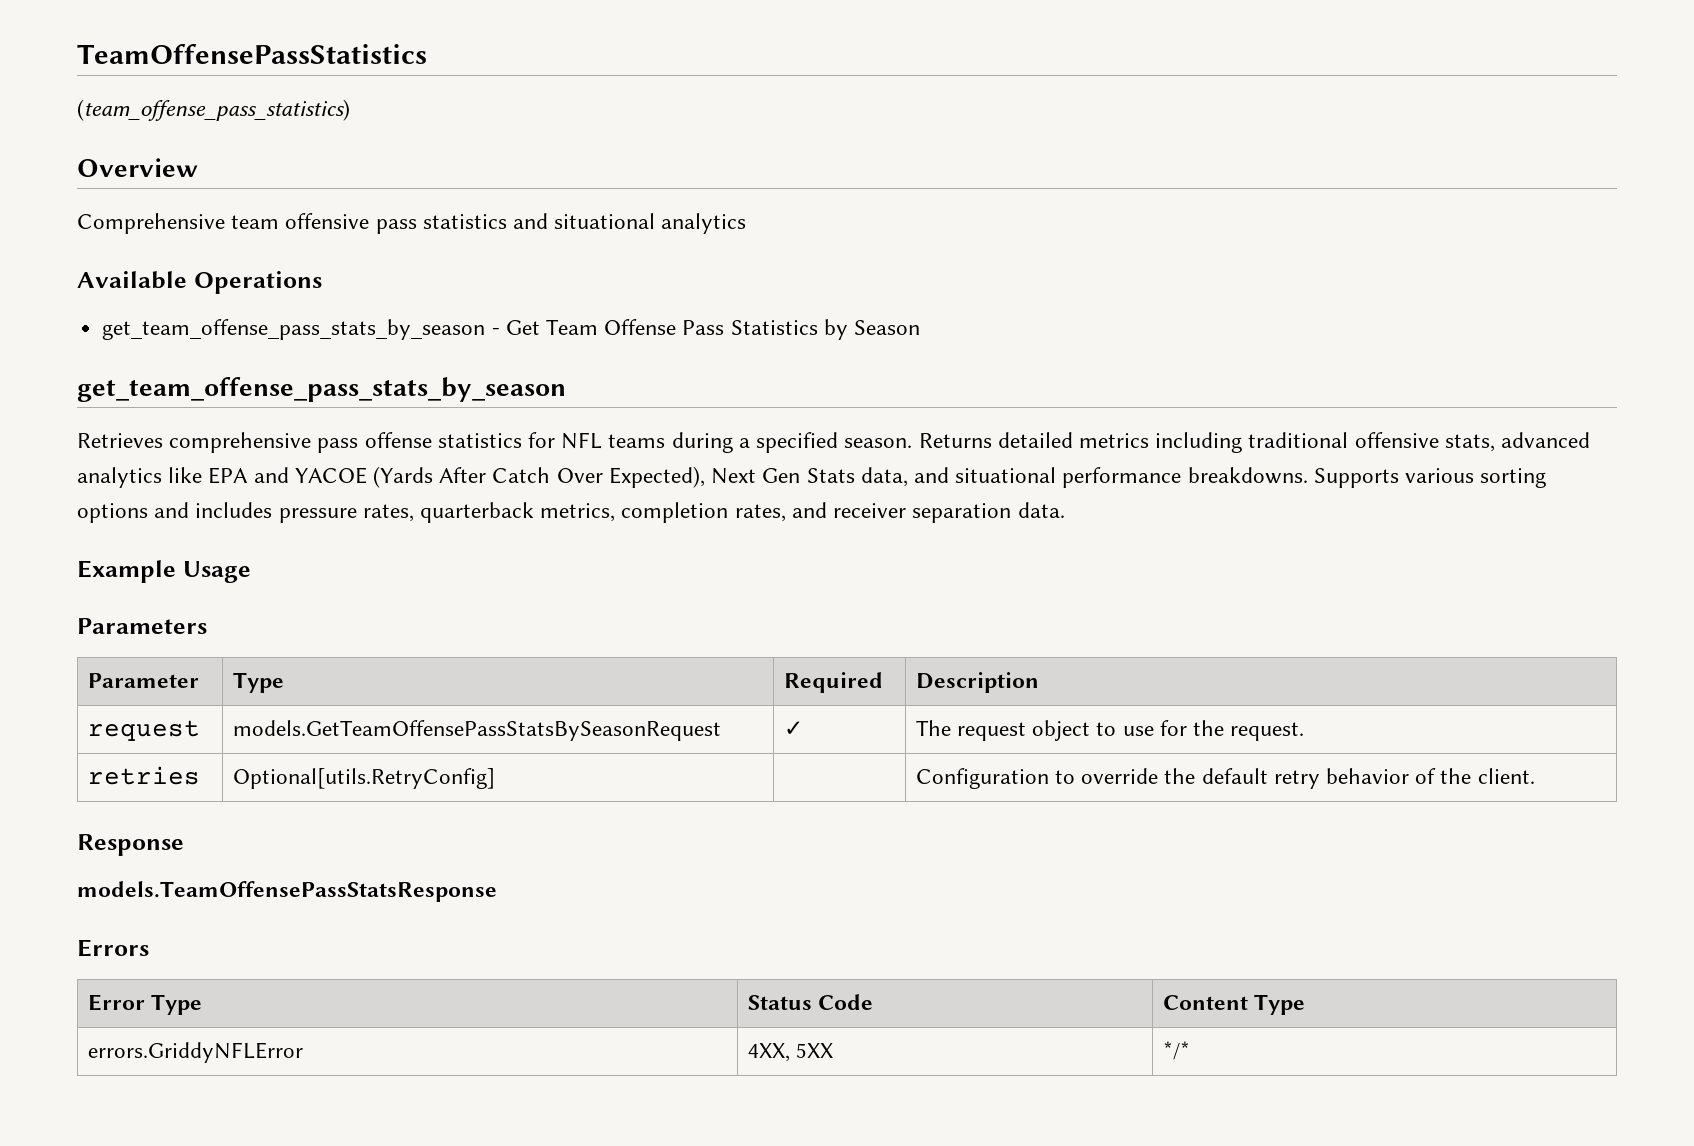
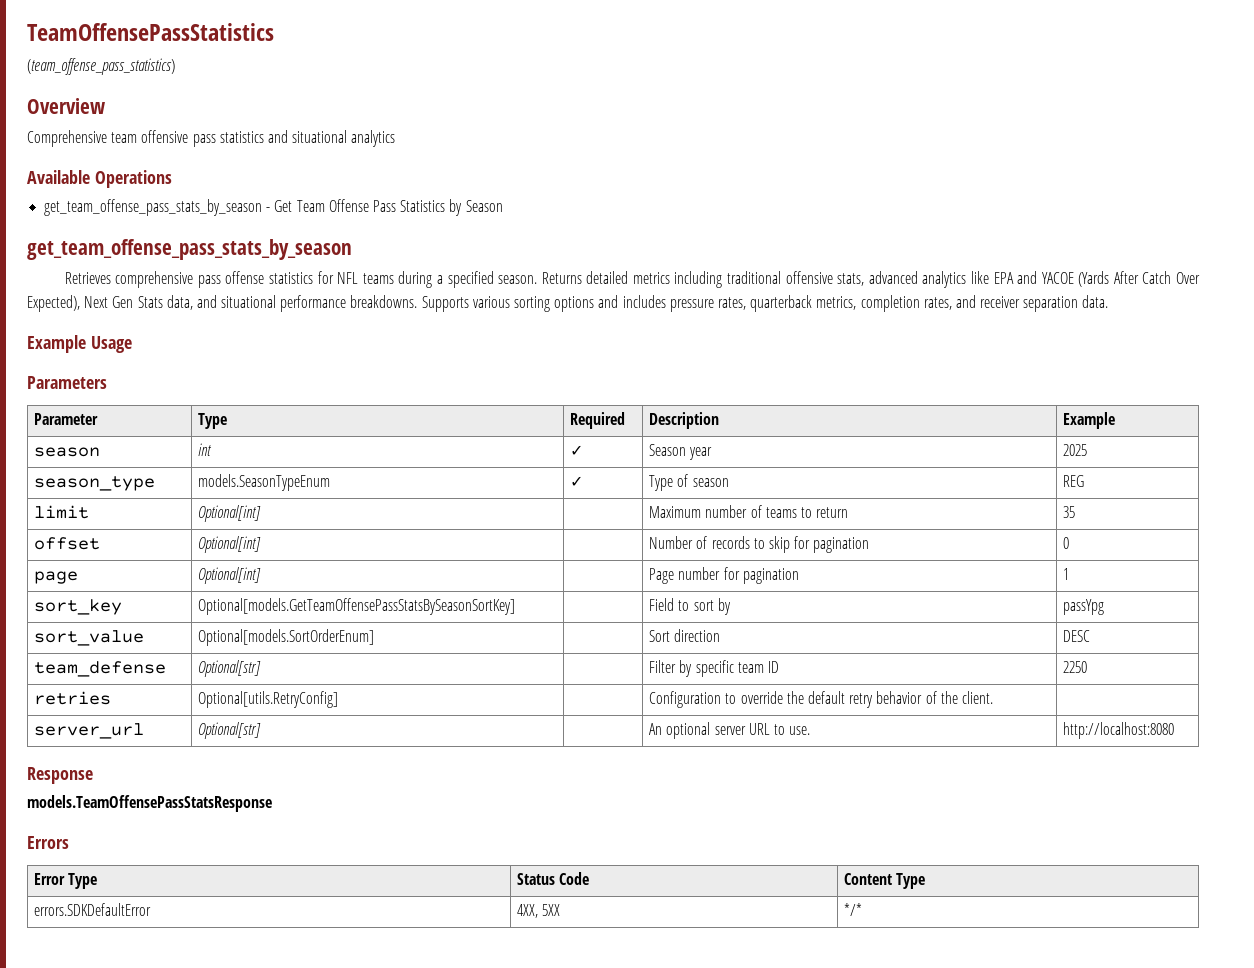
- Parameter | Type | Required | Description
- request | models.GetTeamOffensePassStatsBySeasonRequest | ✓ | The request object to use for the request.
+ Parameter | Type | Required | Description | Example
+ season | int | ✓ | Season year | 2025
+ season_type | models.SeasonTypeEnum | ✓ | Type of season | REG
+ limit | Optional[int] | | Maximum number of teams to return | 35
+ offset | Optional[int] | | Number of records to skip for pagination | 0
+ page | Optional[int] | | Page number for pagination | 1
+ sort_key | Optional[models.GetTeamOffensePassStatsBySeasonSortKey] | | Field to sort by | passYpg
+ sort_value | Optional[models.SortOrderEnum] | | Sort direction | DESC
+ team_defense | Optional[str] | | Filter by specific team ID | 2250
- retries | Optional[utils.RetryConfig] | | Configuration to override the default retry behavior of the client.
+ retries | Optional[utils.RetryConfig] | | Configuration to override the default retry behavior of the client. |
+ server_url | Optional[str] | | An optional server URL to use. | http://localhost:8080
- errors.GriddyNFLError | 4XX, 5XX | */*
+ errors.SDKDefaultError | 4XX, 5XX | */*

